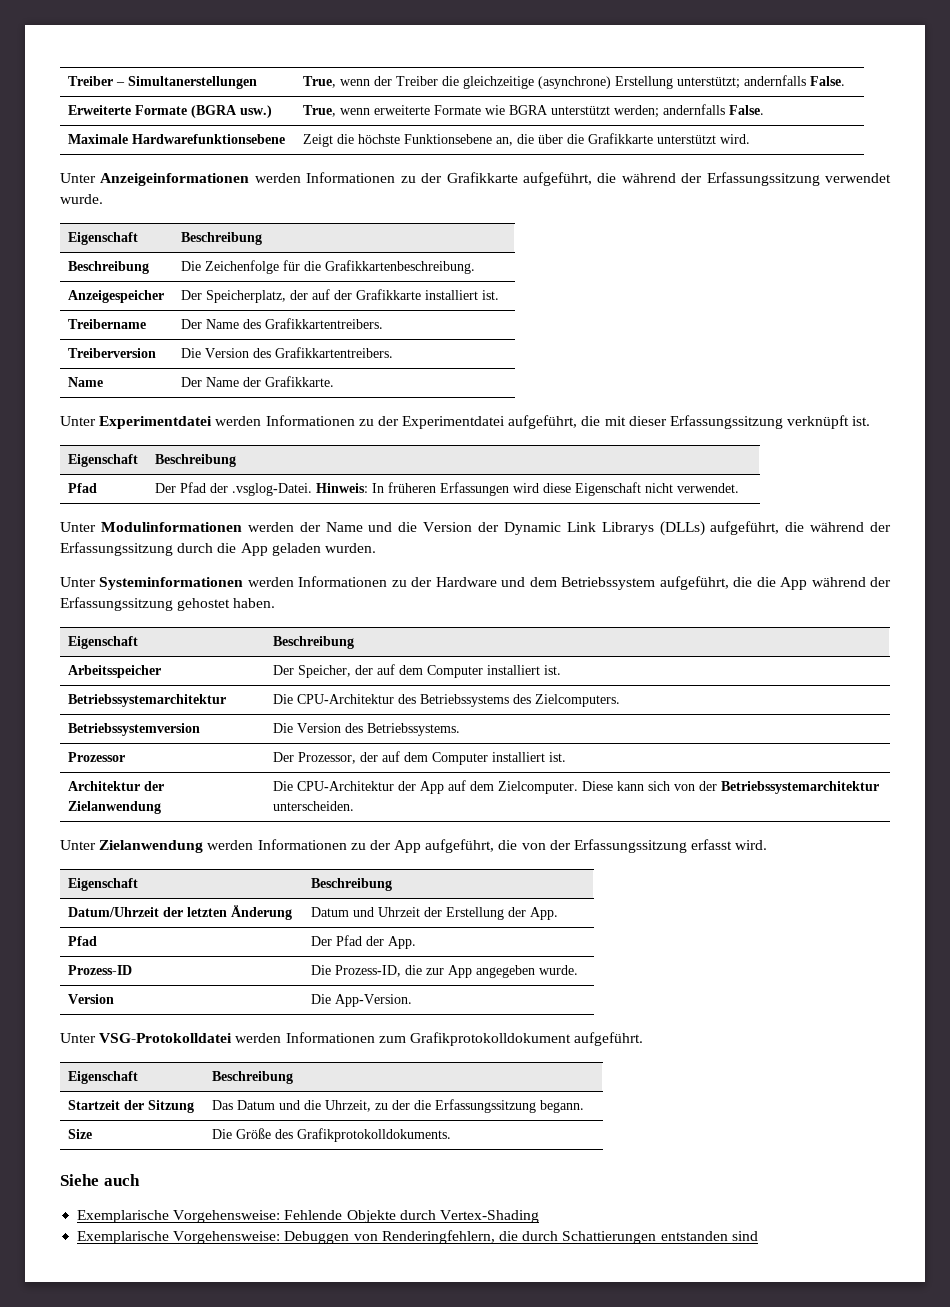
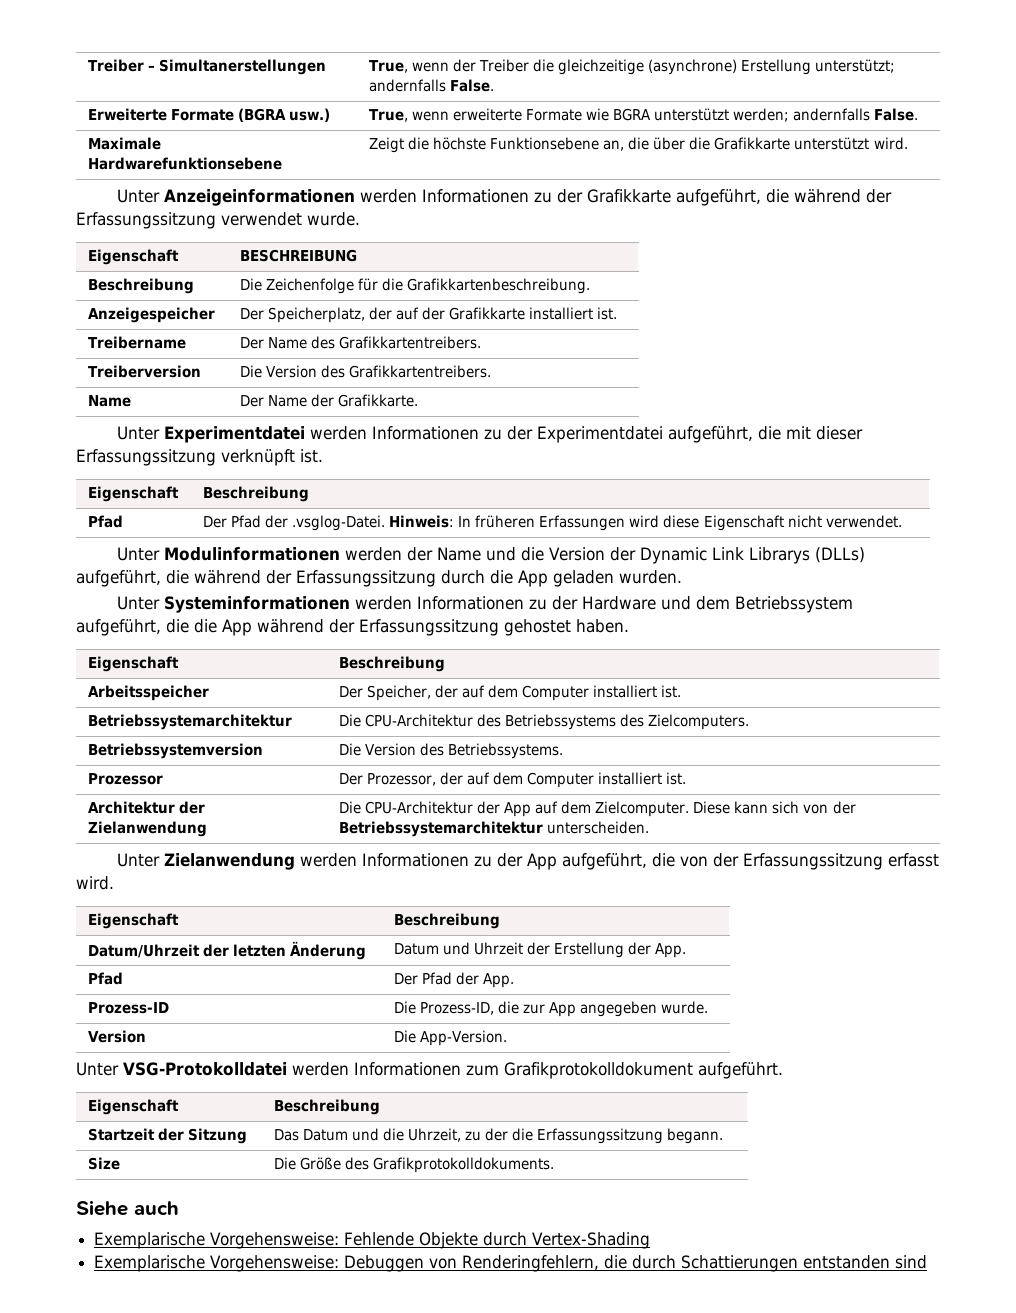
  Unter Anzeigeinformationen werden Informationen zu der Grafikkarte aufgeführt, die während der Erfassungssitzung verwendet wurde.
- Eigenschaft | Beschreibung
+ Eigenschaft | BESCHREIBUNG

